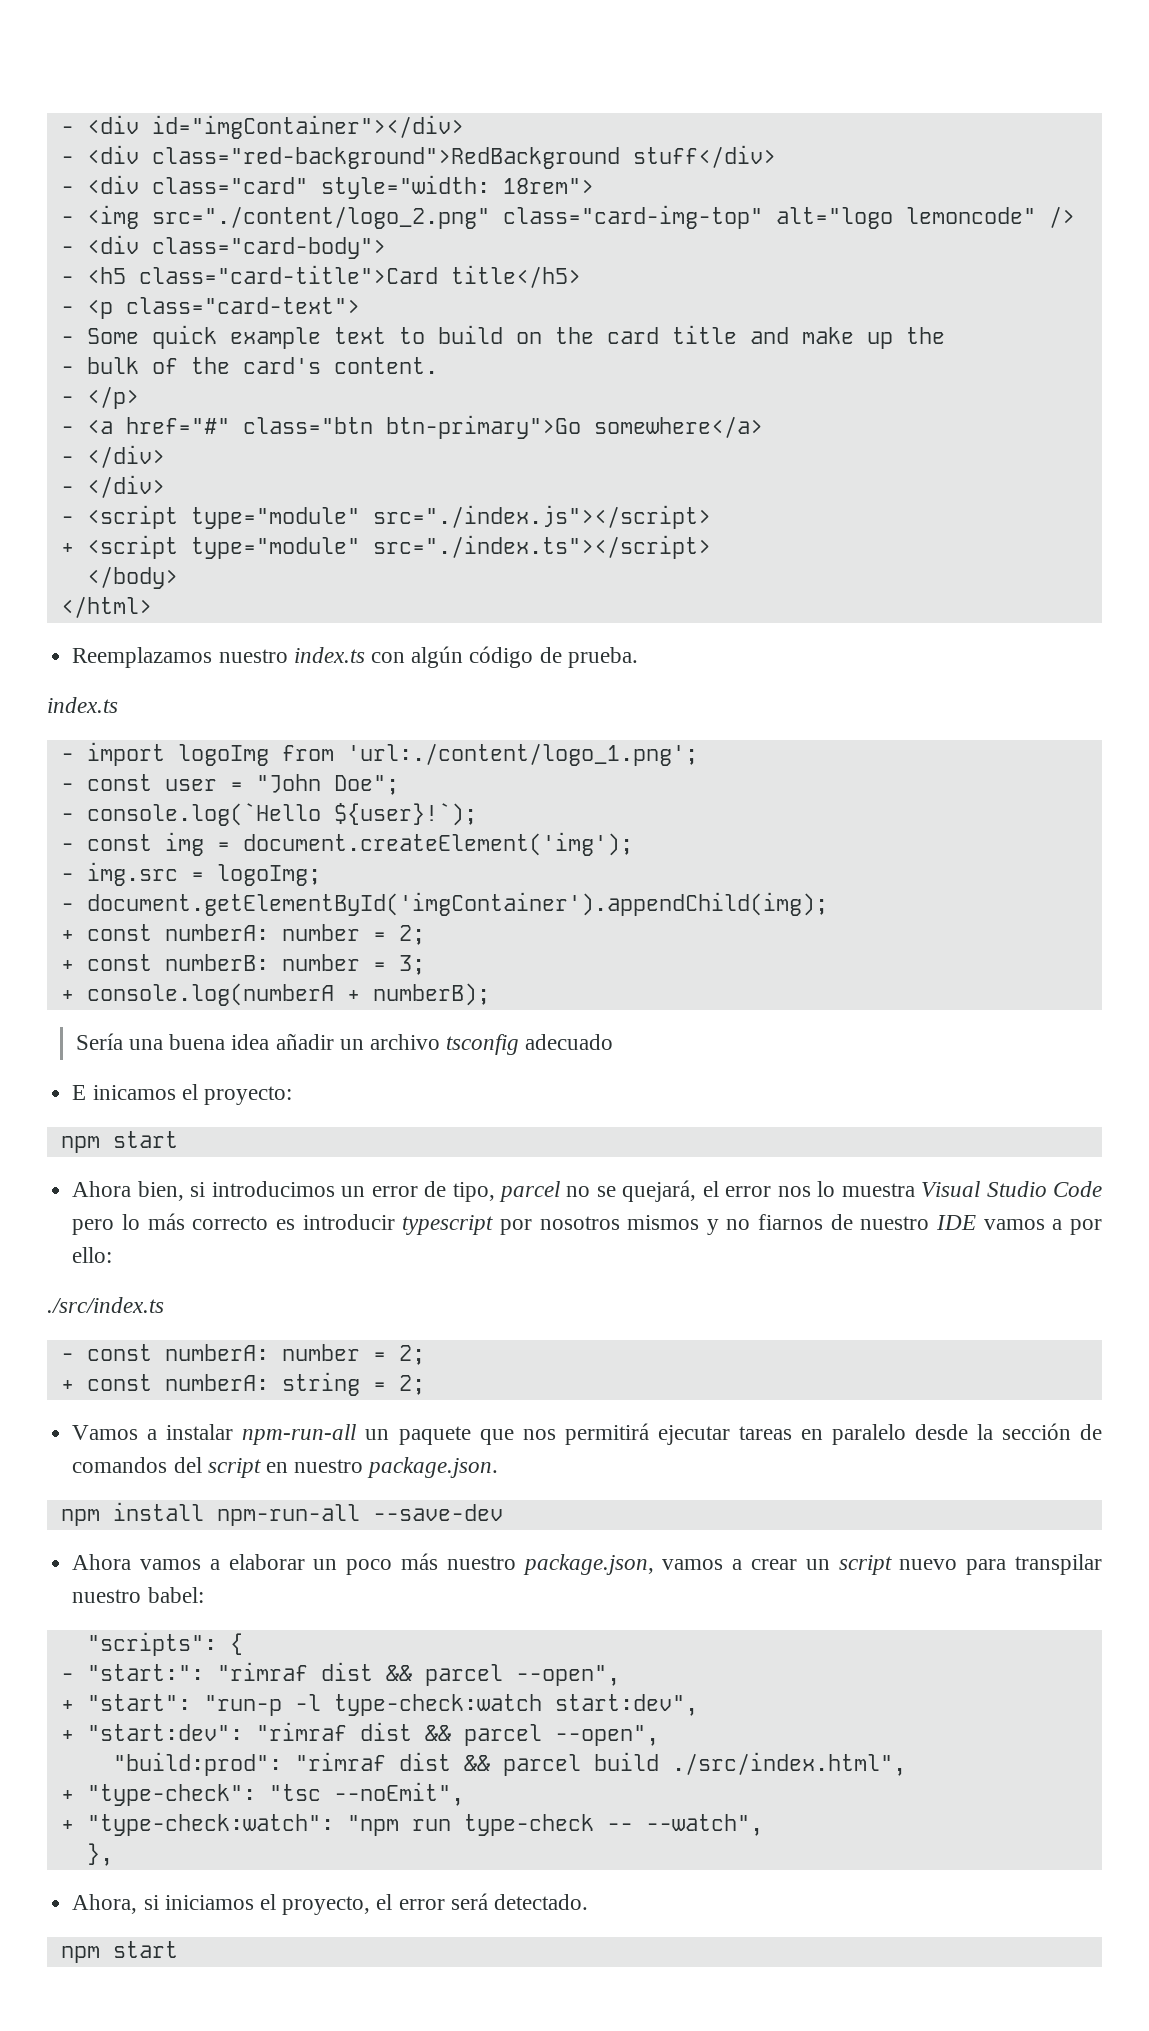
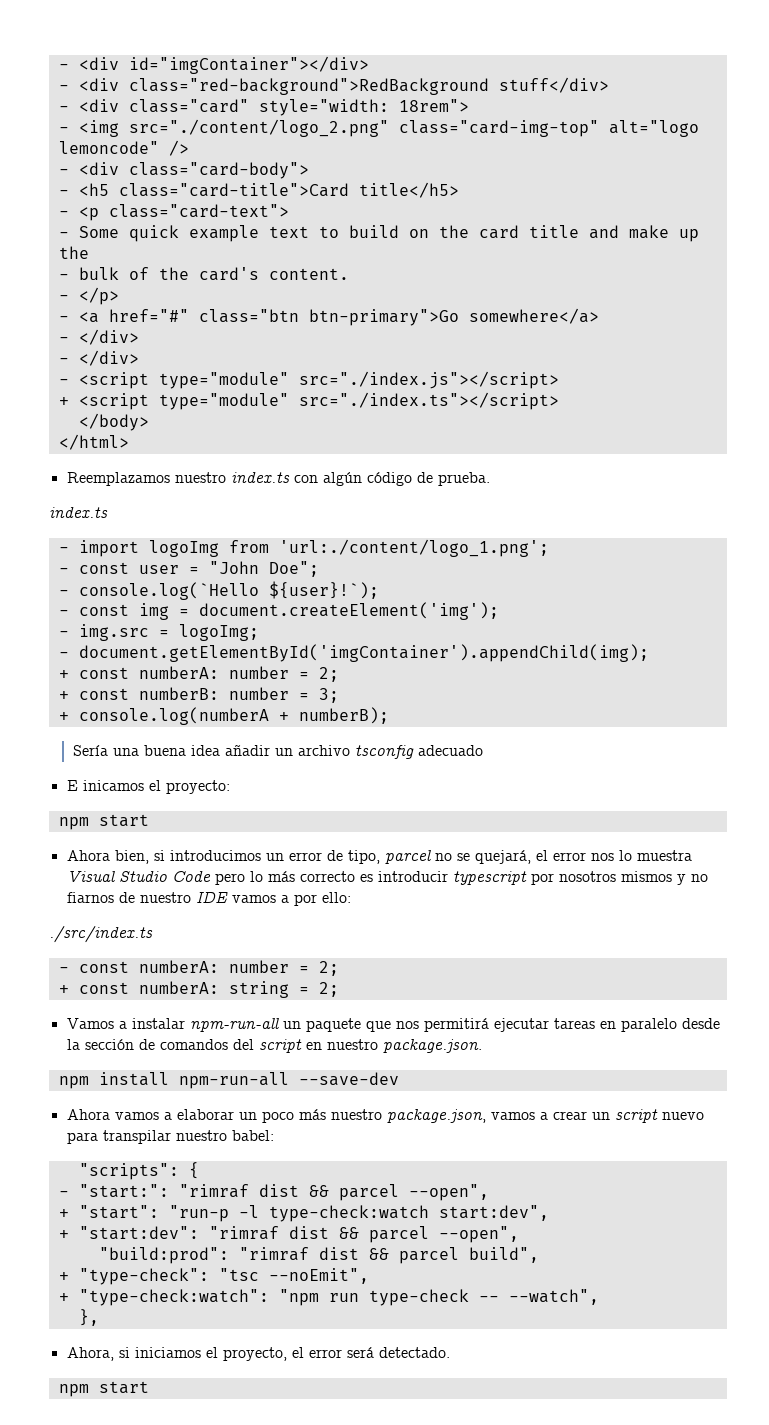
- "build:prod": "rimraf dist && parcel build ./src/index.html",
+ "build:prod": "rimraf dist && parcel build",

